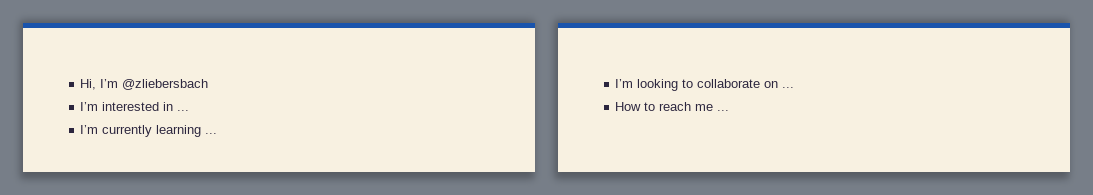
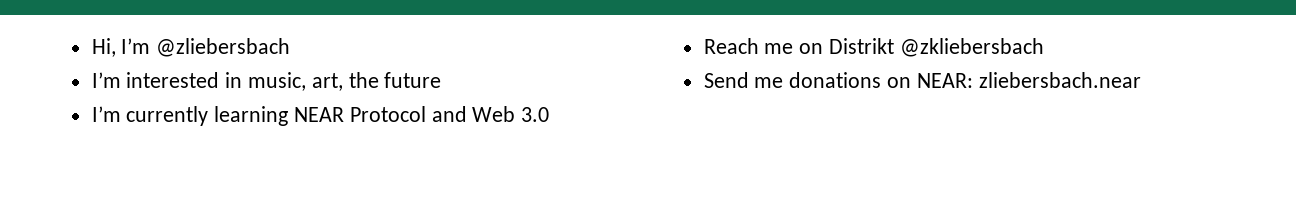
- I’m interested in ...
+ I’m interested in music, art, the future
- I’m currently learning ...
- I’m looking to collaborate on ...
- How to reach me ...
+ I’m currently learning NEAR Protocol and Web 3.0
+ Reach me on Distrikt @zkliebersbach
+ Send me donations on NEAR: zliebersbach.near

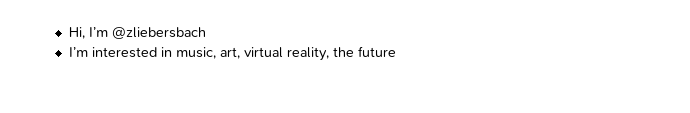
- I’m interested in music, art, the future
+ I’m interested in music, art, virtual reality, the future
- I’m currently learning NEAR Protocol and Web 3.0
- Reach me on Distrikt @zkliebersbach
- Send me donations on NEAR: zliebersbach.near

